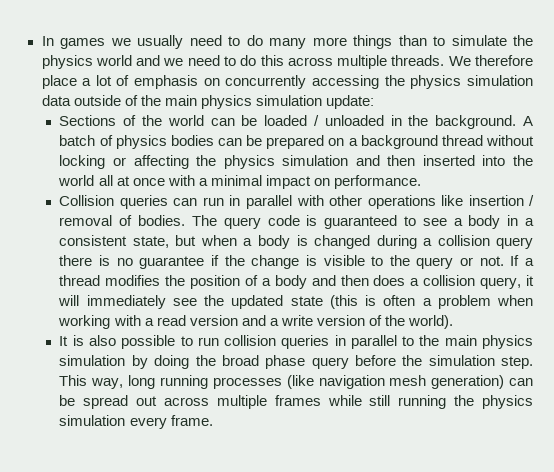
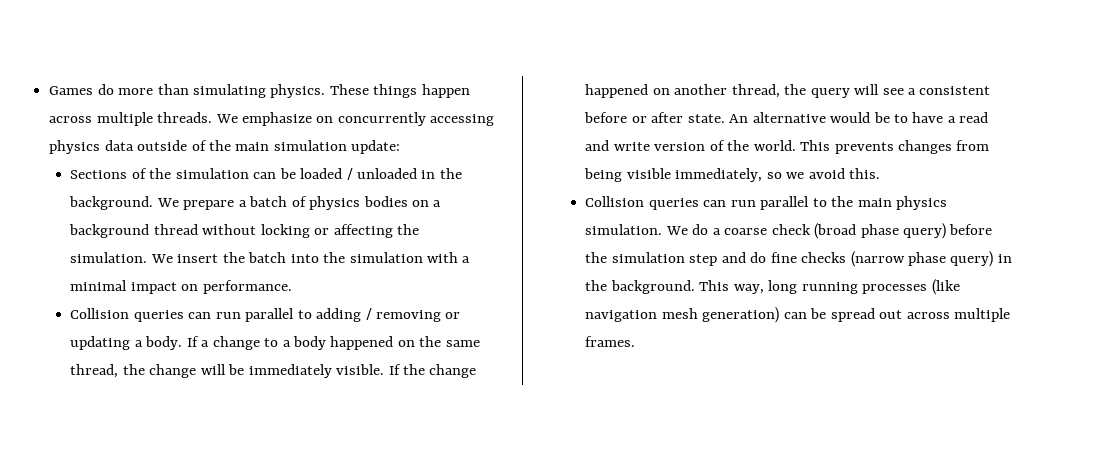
- In games we usually need to do many more things than to simulate the physics world and we need to do this across multiple threads. We therefore place a lot of emphasis on concurrently accessing the physics simulation data outside of the main physics simulation update:
+ Games do more than simulating physics. These things happen across multiple threads. We emphasize on concurrently accessing physics data outside of the main simulation update:
- Sections of the world can be loaded / unloaded in the background.
+ Sections of the simulation can be loaded / unloaded in the background.
- A batch of physics bodies can be prepared on a background thread without locking or affecting the physics simulation and then inserted into the world all at once with a minimal impact on performance.
+ We prepare a batch of physics bodies on a background thread without locking or affecting the simulation. We insert the batch into the simulation with a minimal impact on performance.
- Collision queries can run in parallel with other operations like insertion / removal of bodies. The query code is guaranteed to see a body in a consistent state, but when a body is changed during a collision query there is no guarantee if the change is visible to the query or not. If a thread modifies the position of a body and then does a collision query, it will immediately see the updated state (this is often a problem when working with a read version and a write version of the world).
- It is also possible to run collision queries in parallel to the main physics simulation by doing the broad phase query before the simulation step.
+ Collision queries can run parallel to adding / removing or updating a body. If a change to a body happened on the same thread, the change will be immediately visible. If the change happened on another thread, the query will see a consistent before or after state. An alternative would be to have a read and write version of the world. This prevents changes from being visible immediately, so we avoid this.
+ Collision queries can run parallel to the main physics simulation. We do a coarse check (broad phase query) before the simulation step and do fine checks (narrow phase query) in the background.
- This way, long running processes (like navigation mesh generation) can be spread out across multiple frames while still running the physics simulation every frame.
+ This way, long running processes (like navigation mesh generation) can be spread out across multiple frames.

